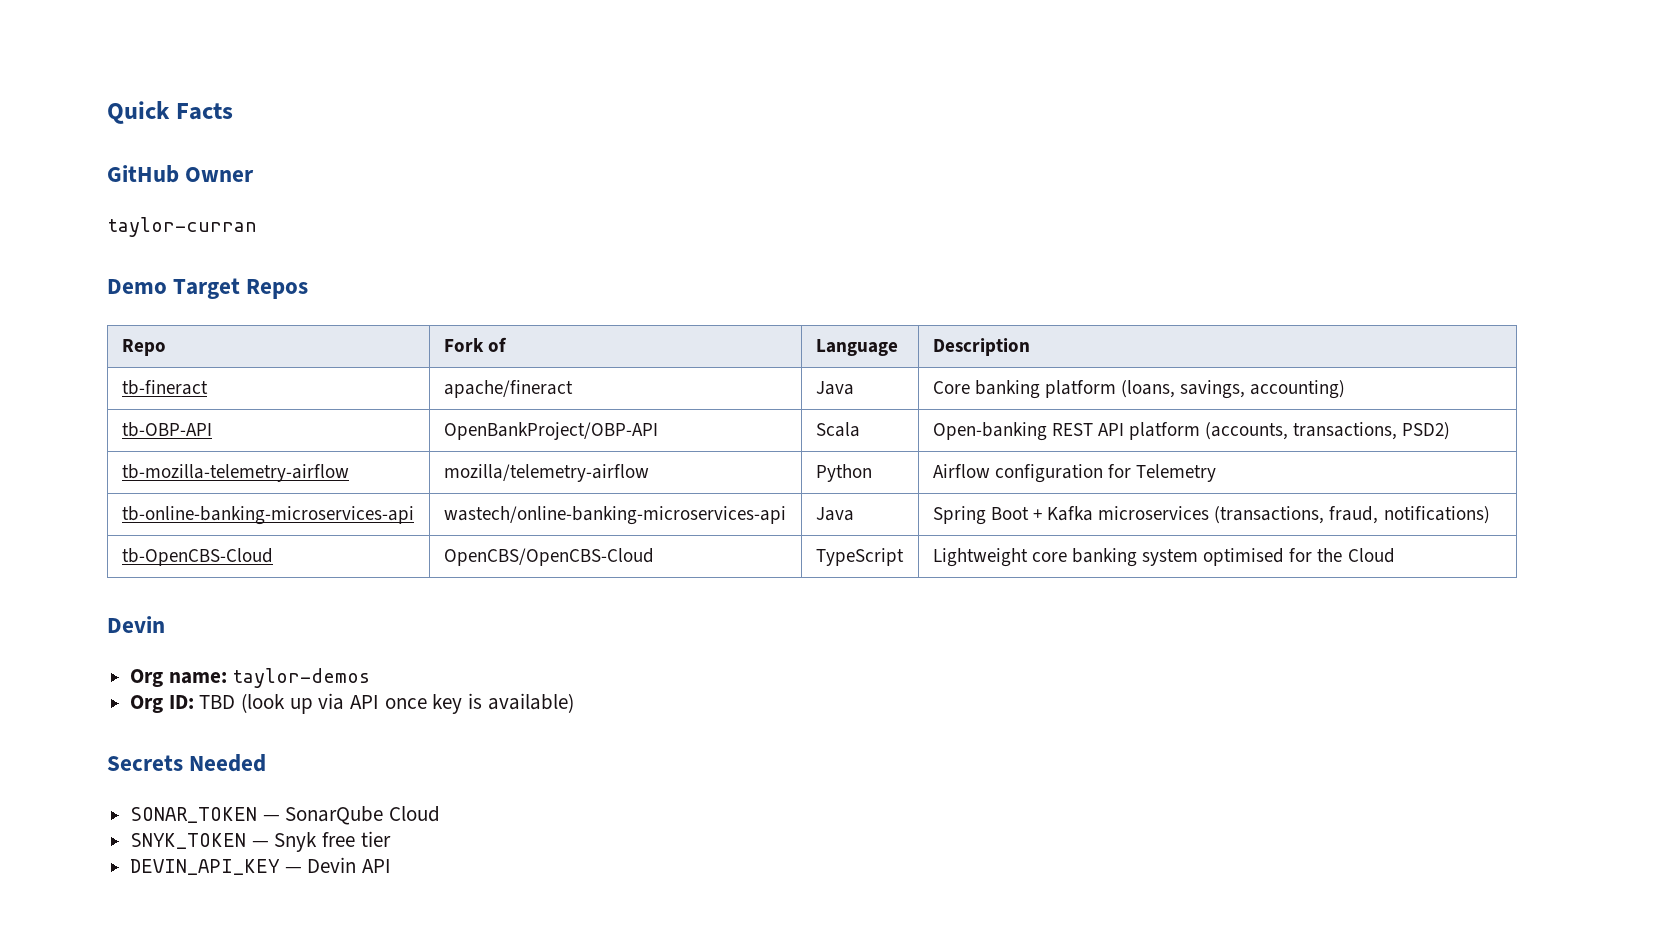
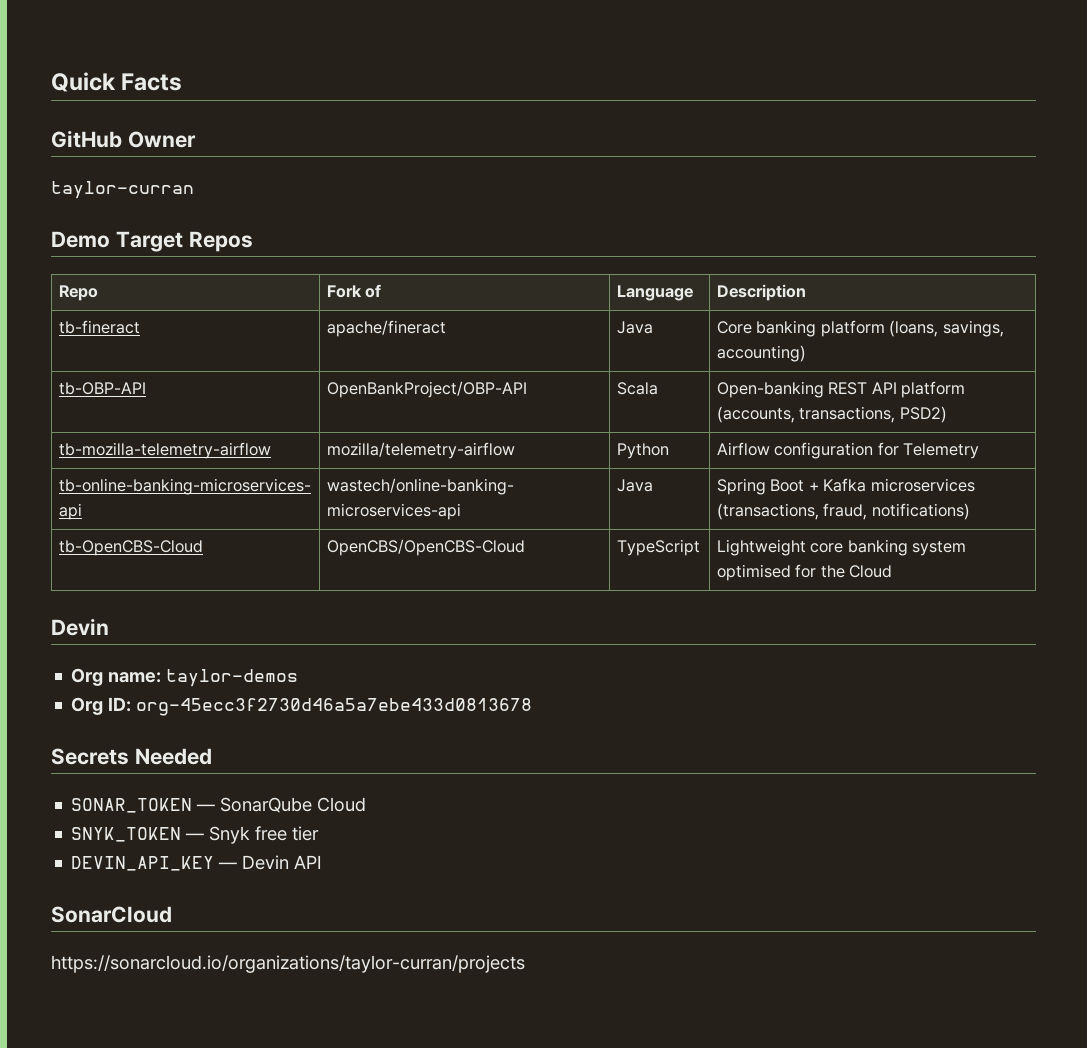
- Org ID: TBD (look up via API once key is available)
+ Org ID: org-45ecc3f2730d46a5a7ebe433d0813678
+ SonarCloud
+ https://sonarcloud.io/organizations/taylor-curran/projects

